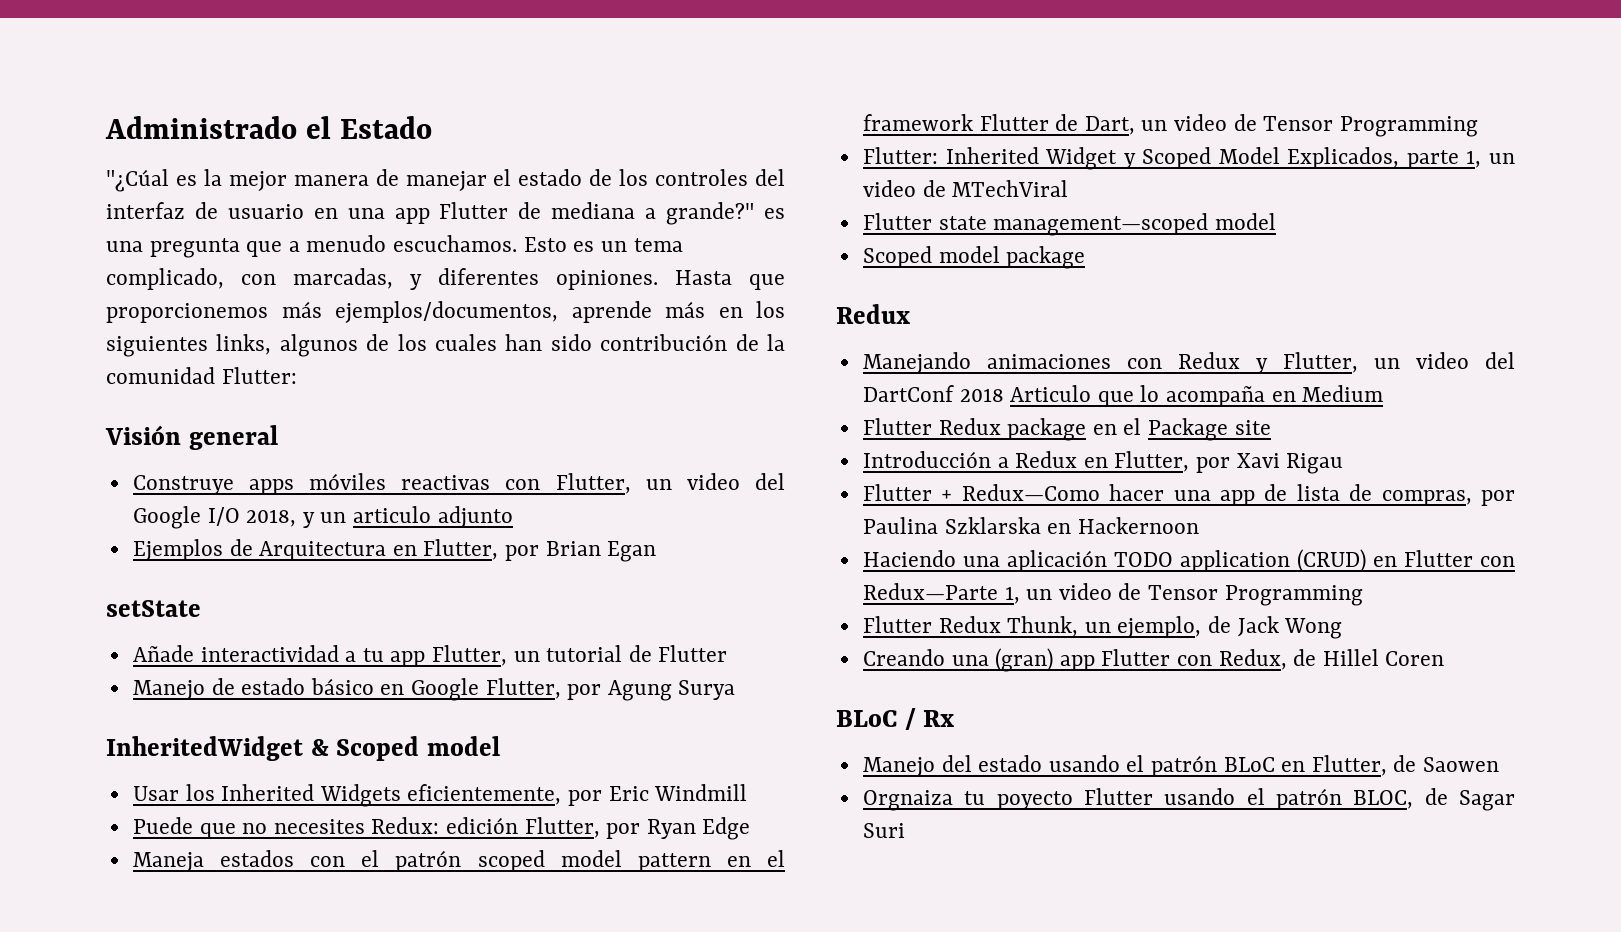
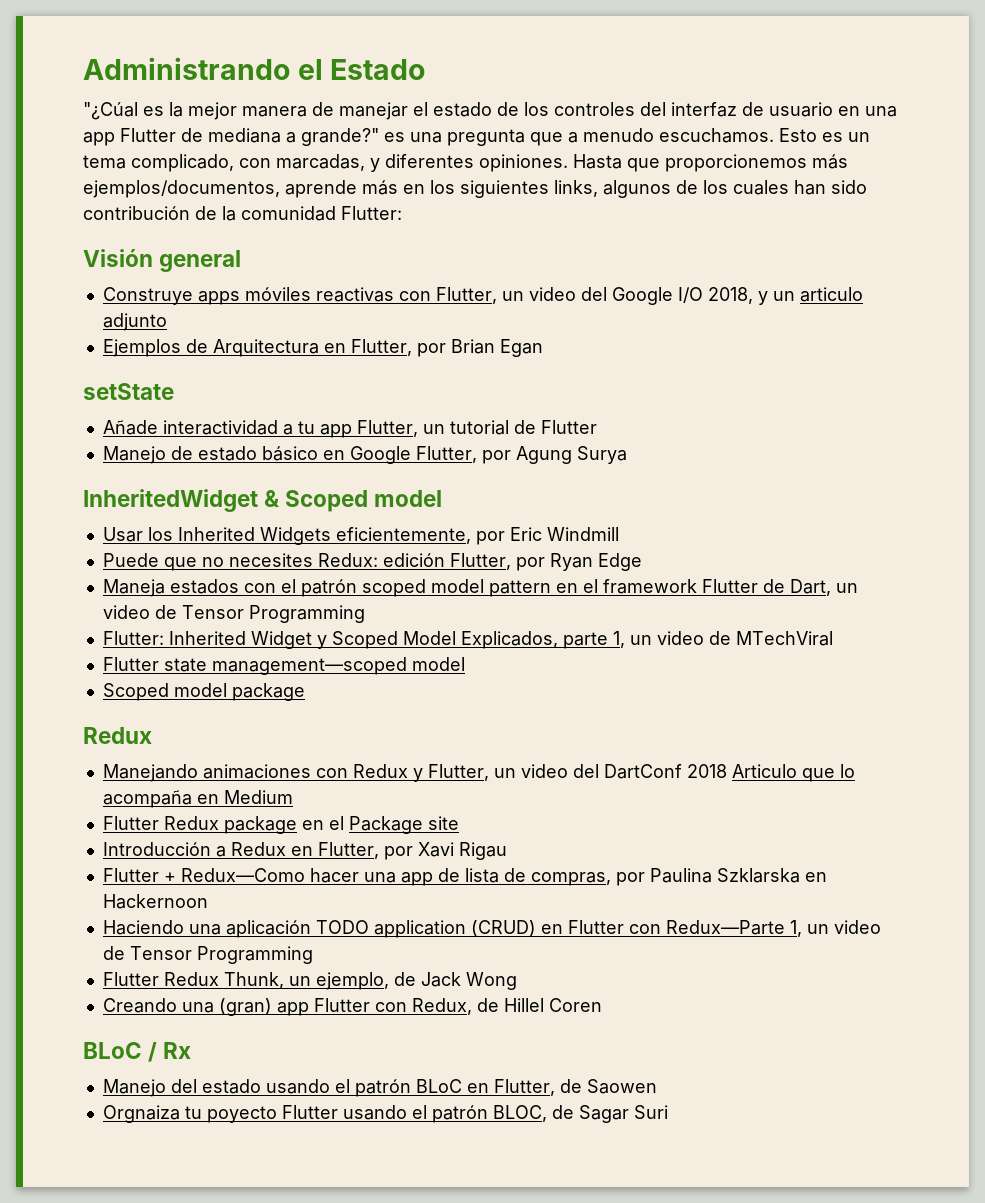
- Administrado el Estado
+ Administrando el Estado

